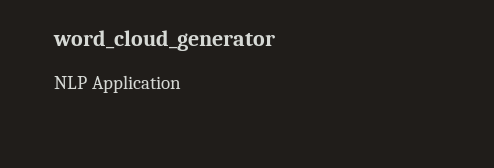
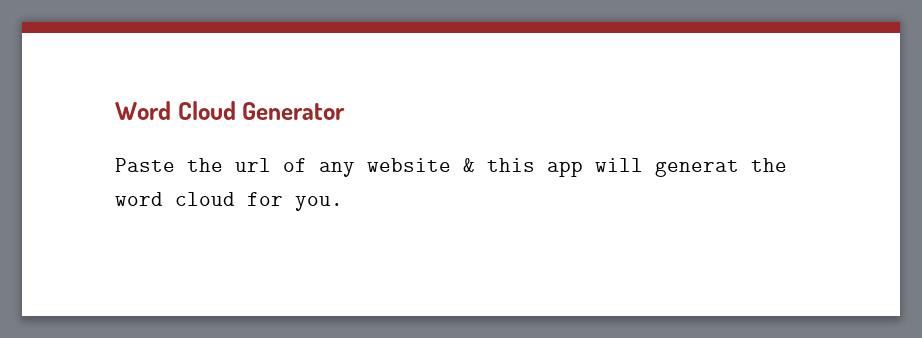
- word_cloud_generator
- NLP Application
+ Word Cloud Generator
+ Paste the url of any website & this app will generat the word cloud for you.

